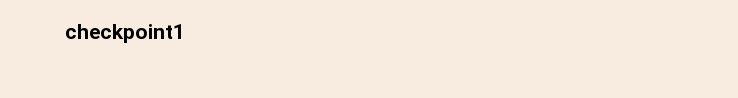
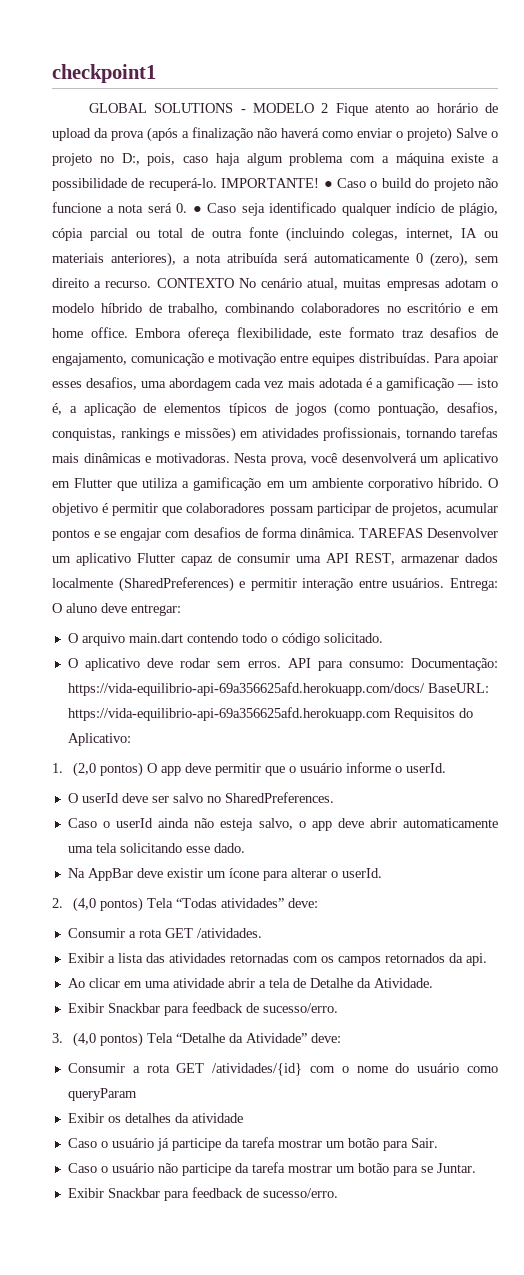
+ GLOBAL SOLUTIONS - MODELO 2 Fique atento ao horário de upload da prova (após a finalização não haverá como enviar o projeto) Salve o projeto no D:, pois, caso haja algum problema com a máquina existe a possibilidade de recuperá-lo. IMPORTANTE! ● Caso o build do projeto não funcione a nota será 0. ● Caso seja identificado qualquer indício de plágio, cópia parcial ou total de outra fonte (incluindo colegas, internet, IA ou materiais anteriores), a nota atribuída será automaticamente 0 (zero), sem direito a recurso. CONTEXTO No cenário atual, muitas empresas adotam o modelo híbrido de trabalho, combinando colaboradores no escritório e em home office. Embora ofereça flexibilidade, este formato traz desafios de engajamento, comunicação e motivação entre equipes distribuídas. Para apoiar esses desafios, uma abordagem cada vez mais adotada é a gamificação — isto é, a aplicação de elementos típicos de jogos (como pontuação, desafios, conquistas, rankings e missões) em atividades profissionais, tornando tarefas mais dinâmicas e motivadoras. Nesta prova, você desenvolverá um aplicativo em Flutter que utiliza a gamificação em um ambiente corporativo híbrido. O objetivo é permitir que colaboradores possam participar de projetos, acumular pontos e se engajar com desafios de forma dinâmica. TAREFAS Desenvolver um aplicativo Flutter capaz de consumir uma API REST, armazenar dados localmente (SharedPreferences) e permitir interação entre usuários. Entrega: O aluno deve entregar:
+ O arquivo main.dart contendo todo o código solicitado.
+ O aplicativo deve rodar sem erros. API para consumo: Documentação: https://vida-equilibrio-api-69a356625afd.herokuapp.com/docs/ BaseURL: https://vida-equilibrio-api-69a356625afd.herokuapp.com Requisitos do Aplicativo:
+ 1. (2,0 pontos) O app deve permitir que o usuário informe o userId.
+ O userId deve ser salvo no SharedPreferences.
+ Caso o userId ainda não esteja salvo, o app deve abrir automaticamente uma tela solicitando esse dado.
+ Na AppBar deve existir um ícone para alterar o userId.
+ 2. (4,0 pontos) Tela “Todas atividades” deve:
+ Consumir a rota GET /atividades.
+ Exibir a lista das atividades retornadas com os campos retornados da api.
+ Ao clicar em uma atividade abrir a tela de Detalhe da Atividade.
+ Exibir Snackbar para feedback de sucesso/erro.
+ 3. (4,0 pontos) Tela “Detalhe da Atividade” deve:
+ Consumir a rota GET /atividades/{id} com o nome do usuário como queryParam
+ Exibir os detalhes da atividade
+ Caso o usuário já participe da tarefa mostrar um botão para Sair.
+ Caso o usuário não participe da tarefa mostrar um botão para se Juntar.
+ Exibir Snackbar para feedback de sucesso/erro.

